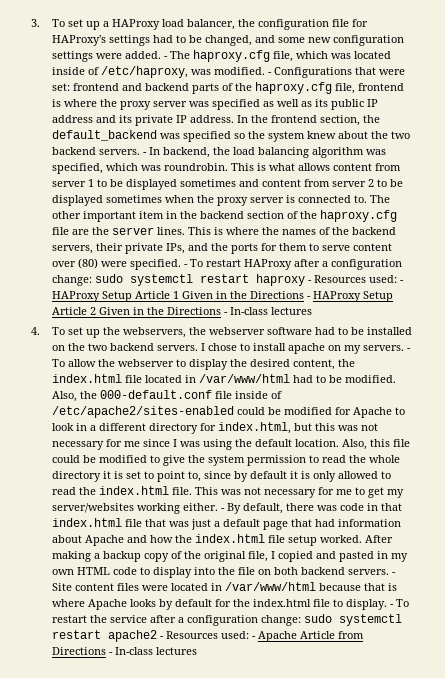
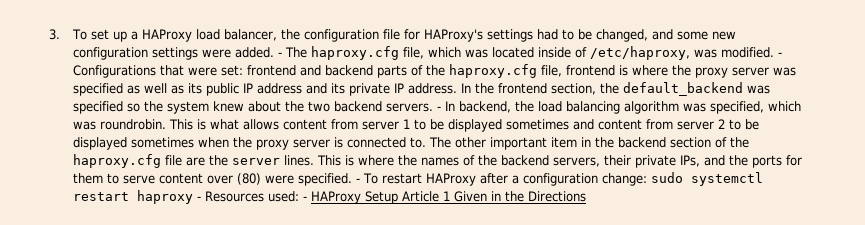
- - To restart HAProxy after a configuration change: sudo systemctl restart haproxy - Resources used: - HAProxy Setup Article 1 Given in the Directions - HAProxy Setup Article 2 Given in the Directions - In-class lectures
- 4. To set up the webservers, the webserver software had to be installed on the two backend servers. I chose to install apache on my servers. - To allow the webserver to display the desired content, the index.html file located in /var/www/html had to be modified. Also, the 000-default.conf file inside of /etc/apache2/sites-enabled could be modified for Apache to look in a different directory for index.html, but this was not necessary for me since I was using the default location. Also, this file could be modified to give the system permission to read the whole directory it is set to point to, since by default it is only allowed to read the index.html file. This was not necessary for me to get my server/websites working either. - By default, there was code in that index.html file that was just a default page that had information about Apache and how the index.html file setup worked. After making a backup copy of the original file, I copied and pasted in my own HTML code to display into the file on both backend servers. - Site content files were located in /var/www/html because that is where Apache looks by default for the index.html file to display. - To restart the service after a configuration change: sudo systemctl restart apache2 - Resources used: - Apache Article from Directions - In-class lectures
+ - To restart HAProxy after a configuration change: sudo systemctl restart haproxy - Resources used: - HAProxy Setup Article 1 Given in the Directions

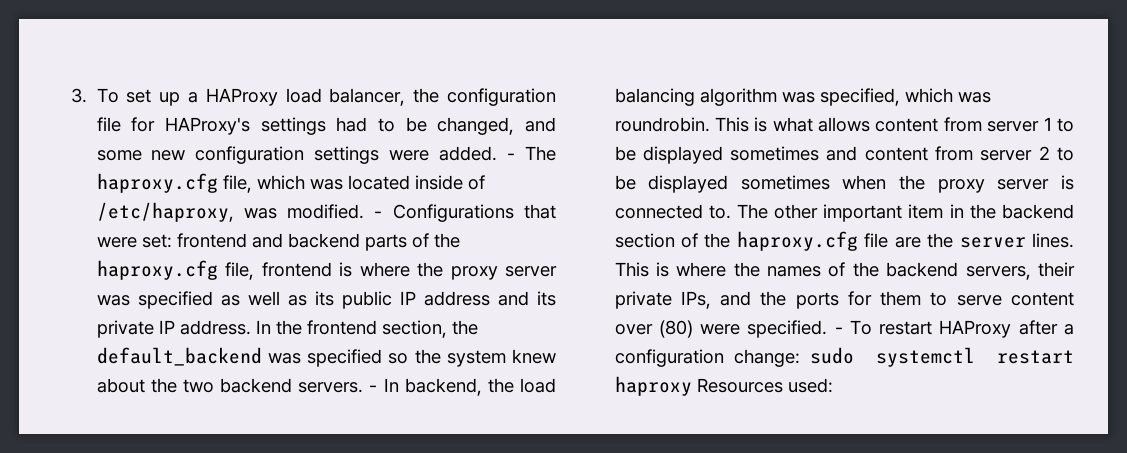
- - To restart HAProxy after a configuration change: sudo systemctl restart haproxy - Resources used: - HAProxy Setup Article 1 Given in the Directions
+ - To restart HAProxy after a configuration change: sudo systemctl restart haproxy Resources used:

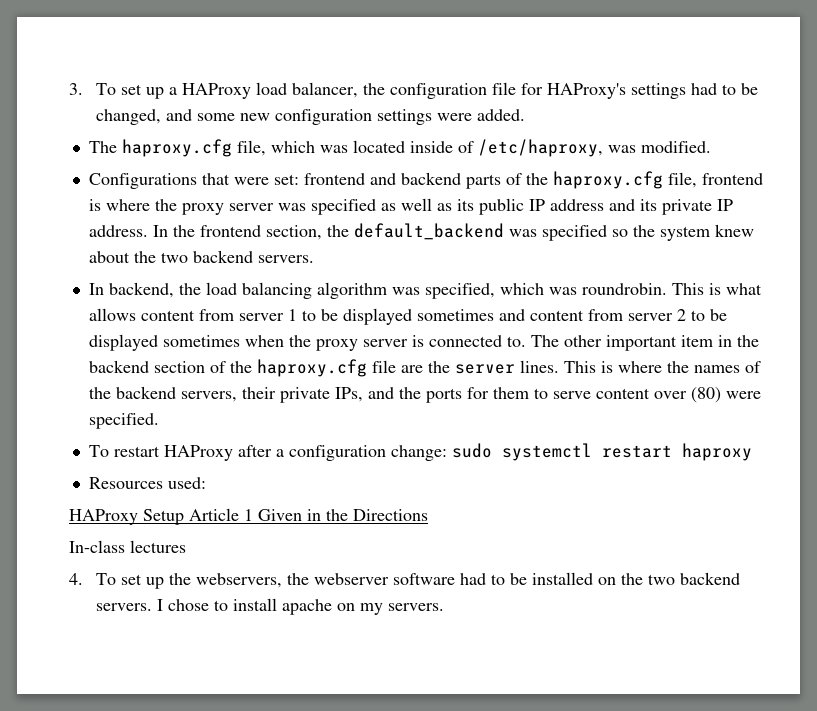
- 3. To set up a HAProxy load balancer, the configuration file for HAProxy's settings had to be changed, and some new configuration settings were added. - The haproxy.cfg file, which was located inside of /etc/haproxy, was modified. - Configurations that were set:
+ 3. To set up a HAProxy load balancer, the configuration file for HAProxy's settings had to be changed, and some new configuration settings were added.
+ The haproxy.cfg file, which was located inside of /etc/haproxy, was modified.
+ Configurations that were set:
- In the frontend section, the default_backend was specified so the system knew about the two backend servers. - In backend, the load balancing algorithm was specified, which was roundrobin.
+ In the frontend section, the default_backend was specified so the system knew about the two backend servers.
+ In backend, the load balancing algorithm was specified, which was roundrobin.
- This is where the names of the backend servers, their private IPs, and the ports for them to serve content over (80) were specified. - To restart HAProxy after a configuration change: sudo systemctl restart haproxy Resources used:
+ This is where the names of the backend servers, their private IPs, and the ports for them to serve content over (80) were specified.
+ To restart HAProxy after a configuration change: sudo systemctl restart haproxy
+ Resources used:
+ HAProxy Setup Article 1 Given in the Directions
+ In-class lectures
+ 4. To set up the webservers, the webserver software had to be installed on the two backend servers. I chose to install apache on my servers.

